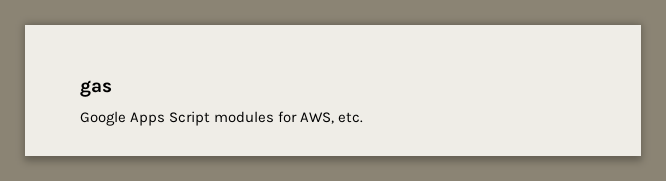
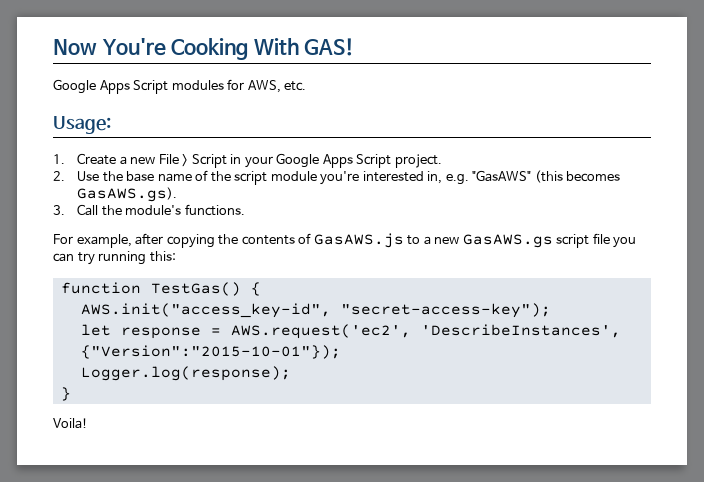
- gas
+ Now You're Cooking With GAS!
+ Usage:
+ 1. Create a new File > Script in your Google Apps Script project.
+ 2. Use the base name of the script module you're interested in, e.g. "GasAWS" (this becomes GasAWS.gs).
+ 3. Call the module's functions.
+ For example, after copying the contents of GasAWS.js to a new GasAWS.gs script file you can try running this:
+ function TestGas() {
+ AWS.init("access_key-id", "secret-access-key");
+ let response = AWS.request('ec2', 'DescribeInstances', {"Version":"2015-10-01"});
+ Logger.log(response);
+ }
+ Voila!

